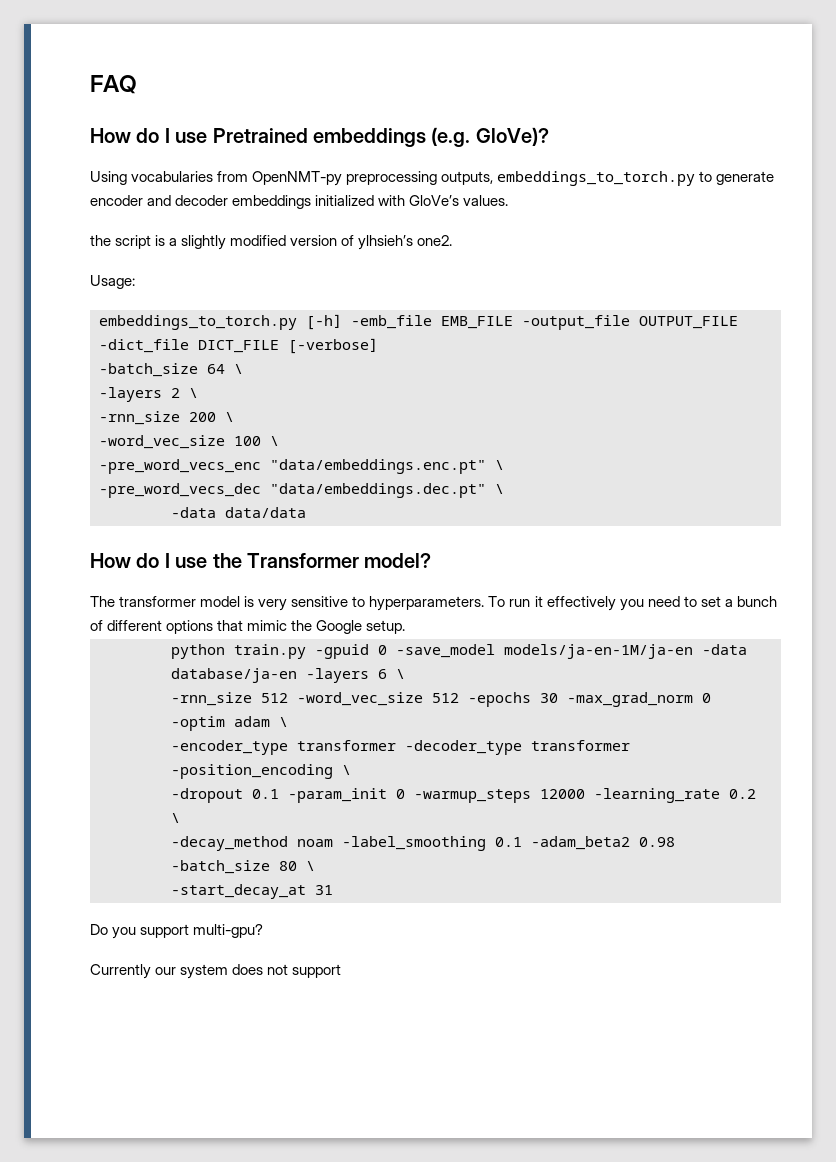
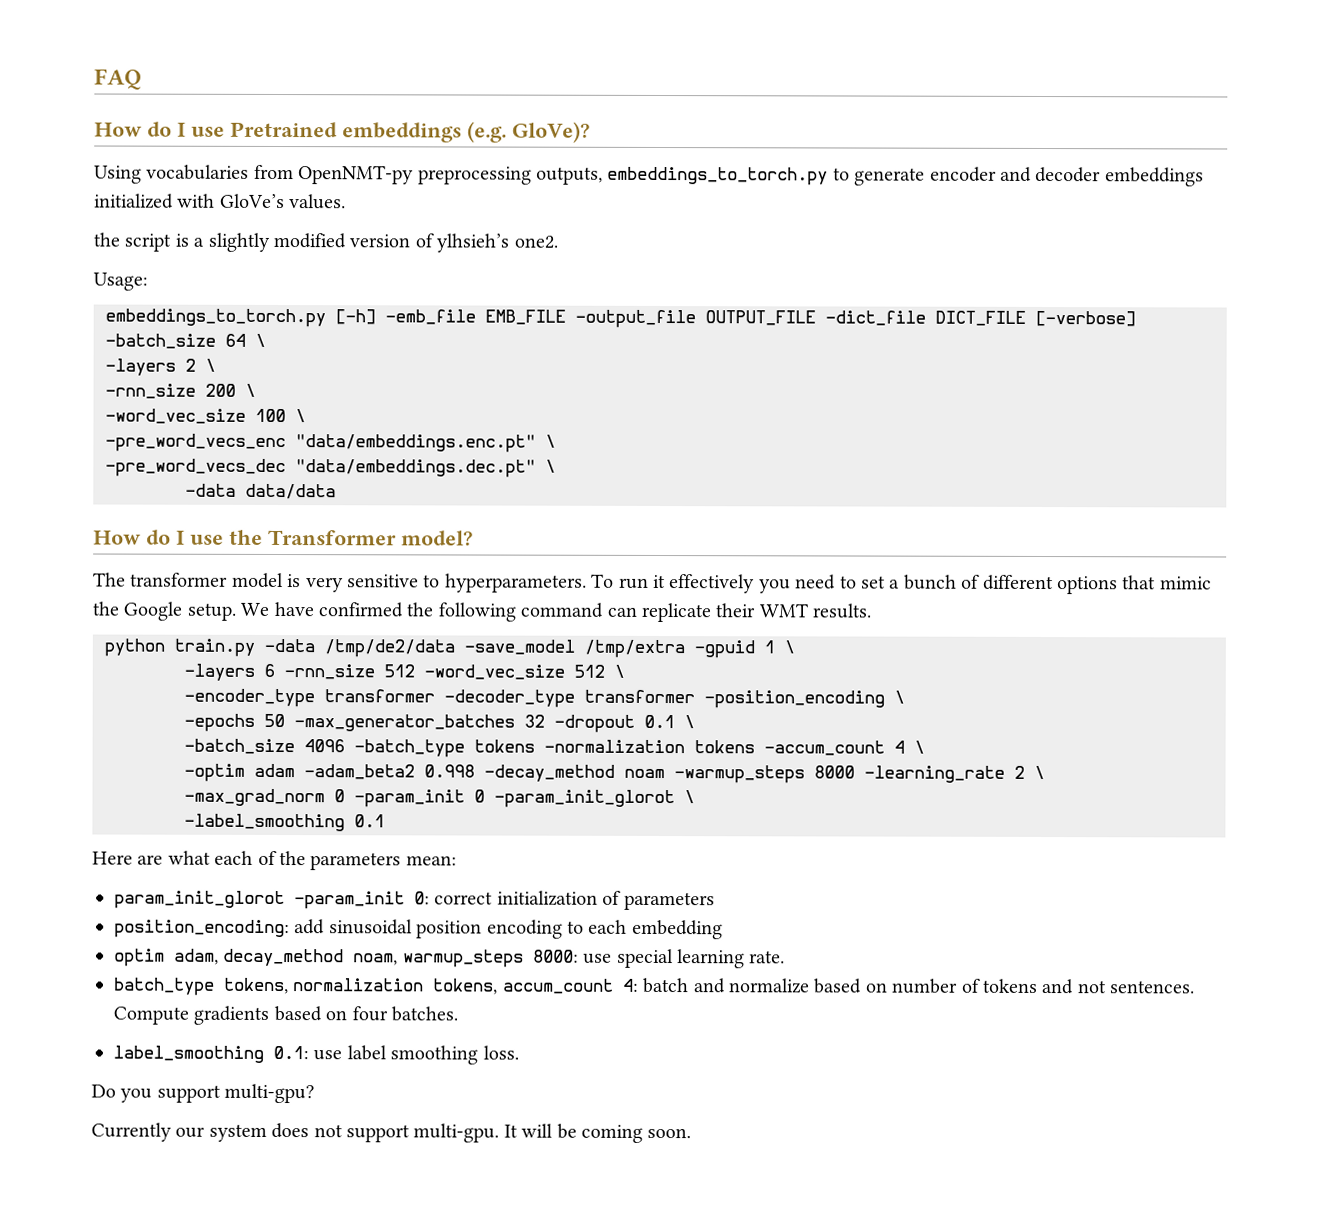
- To run it effectively you need to set a bunch of different options that mimic the Google setup.
- python train.py -gpuid 0 -save_model models/ja-en-1M/ja-en -data database/ja-en -layers 6 \
- -rnn_size 512 -word_vec_size 512 -epochs 30 -max_grad_norm 0 -optim adam \
+ To run it effectively you need to set a bunch of different options that mimic the Google setup. We have confirmed the following command can replicate their WMT results.
+ python train.py -data /tmp/de2/data -save_model /tmp/extra -gpuid 1 \
+ -layers 6 -rnn_size 512 -word_vec_size 512 \
- -dropout 0.1 -param_init 0 -warmup_steps 12000 -learning_rate 0.2 \
- -decay_method noam -label_smoothing 0.1 -adam_beta2 0.98 -batch_size 80 \
- -start_decay_at 31
+ -epochs 50 -max_generator_batches 32 -dropout 0.1 \
+ -batch_size 4096 -batch_type tokens -normalization tokens -accum_count 4 \
+ -optim adam -adam_beta2 0.998 -decay_method noam -warmup_steps 8000 -learning_rate 2 \
+ -max_grad_norm 0 -param_init 0 -param_init_glorot \
+ -label_smoothing 0.1
+ Here are what each of the parameters mean:
+ param_init_glorot -param_init 0: correct initialization of parameters
+ position_encoding: add sinusoidal position encoding to each embedding
+ optim adam, decay_method noam, warmup_steps 8000: use special learning rate.
+ batch_type tokens, normalization tokens, accum_count 4: batch and normalize based on number of tokens and not sentences. Compute gradients based on four batches.
+ label_smoothing 0.1: use label smoothing loss.
- Currently our system does not support
+ Currently our system does not support multi-gpu. It will be coming soon.

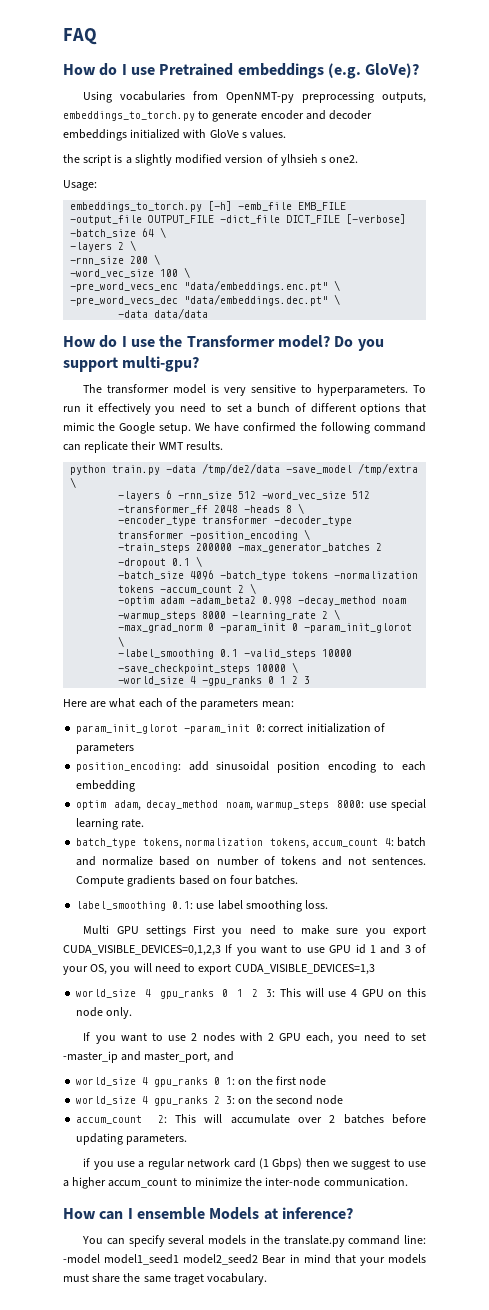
- Using vocabularies from OpenNMT-py preprocessing outputs, embeddings_to_torch.py to generate encoder and decoder embeddings initialized with GloVe’s values.
+ Using vocabularies from OpenNMT-py preprocessing outputs, embeddings_to_torch.py to generate encoder and decoder embeddings initialized with GloVe s values.
- the script is a slightly modified version of ylhsieh’s one2.
+ the script is a slightly modified version of ylhsieh s one2.
+ Do you support multi-gpu?
- python train.py -data /tmp/de2/data -save_model /tmp/extra -gpuid 1 \
+ python train.py -data /tmp/de2/data -save_model /tmp/extra \
- -layers 6 -rnn_size 512 -word_vec_size 512 \
+ -layers 6 -rnn_size 512 -word_vec_size 512 -transformer_ff 2048 -heads 8 \
- -epochs 50 -max_generator_batches 32 -dropout 0.1 \
+ -train_steps 200000 -max_generator_batches 2 -dropout 0.1 \
- -batch_size 4096 -batch_type tokens -normalization tokens -accum_count 4 \
+ -batch_size 4096 -batch_type tokens -normalization tokens -accum_count 2 \
- -label_smoothing 0.1
+ -label_smoothing 0.1 -valid_steps 10000 -save_checkpoint_steps 10000 \
+ -world_size 4 -gpu_ranks 0 1 2 3
- Do you support multi-gpu?
- Currently our system does not support multi-gpu. It will be coming soon.
+ Multi GPU settings First you need to make sure you export CUDA_VISIBLE_DEVICES=0,1,2,3 If you want to use GPU id 1 and 3 of your OS, you will need to export CUDA_VISIBLE_DEVICES=1,3
+ world_size 4 gpu_ranks 0 1 2 3: This will use 4 GPU on this node only.
+ If you want to use 2 nodes with 2 GPU each, you need to set -master_ip and master_port, and
+ world_size 4 gpu_ranks 0 1: on the first node
+ world_size 4 gpu_ranks 2 3: on the second node
+ accum_count 2: This will accumulate over 2 batches before updating parameters.
+ if you use a regular network card (1 Gbps) then we suggest to use a higher accum_count to minimize the inter-node communication.
+ How can I ensemble Models at inference?
+ You can specify several models in the translate.py command line: -model model1_seed1 model2_seed2 Bear in mind that your models must share the same traget vocabulary.

